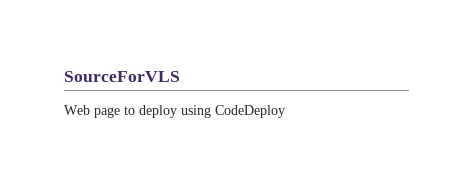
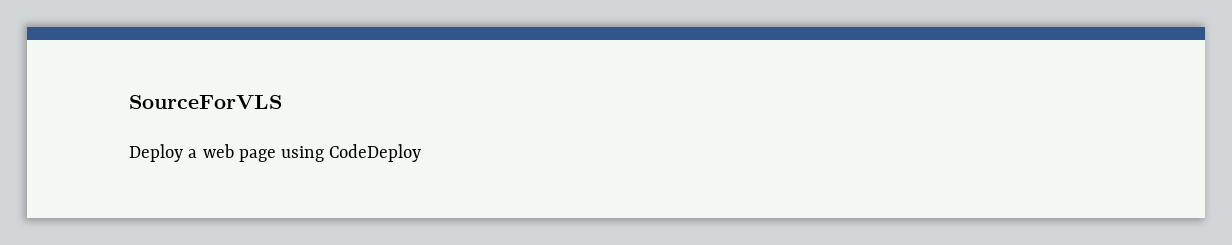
- Web page to deploy using CodeDeploy
+ Deploy a web page using CodeDeploy

